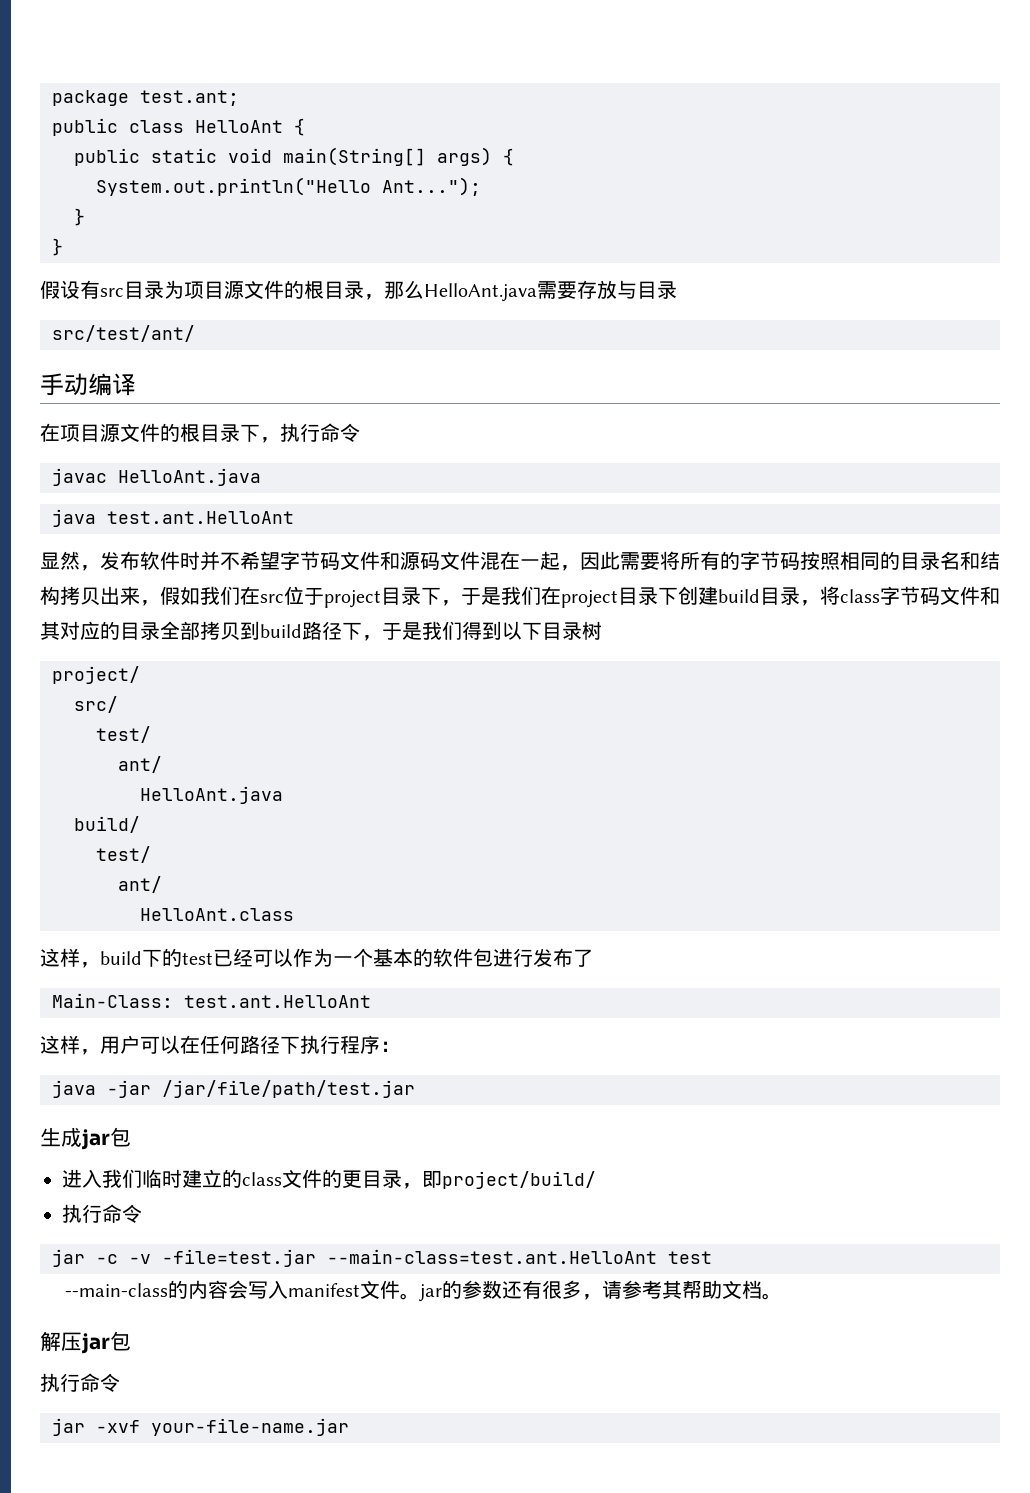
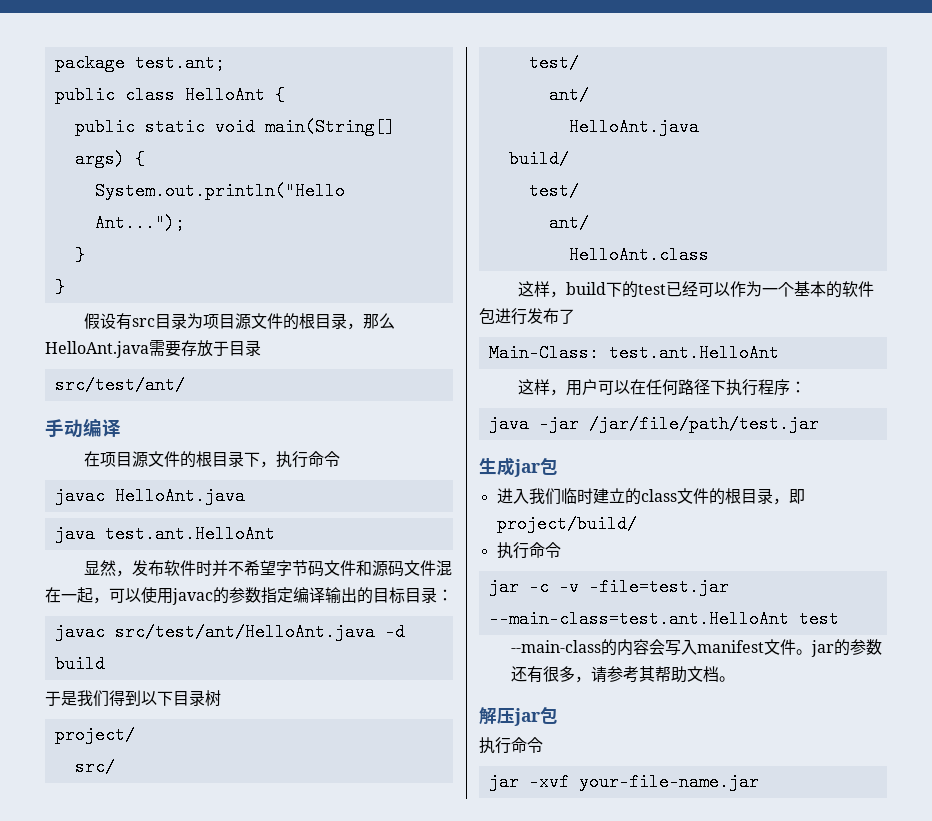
- 假设有src目录为项目源文件的根目录，那么HelloAnt.java需要存放与目录
+ 假设有src目录为项目源文件的根目录，那么HelloAnt.java需要存放于目录
- 显然，发布软件时并不希望字节码文件和源码文件混在一起，因此需要将所有的字节码按照相同的目录名和结构拷贝出来，假如我们在src位于project目录下，于是我们在project目录下创建build目录，将class字节码文件和其对应的目录全部拷贝到build路径下，于是我们得到以下目录树
+ 显然，发布软件时并不希望字节码文件和源码文件混在一起，可以使用javac的参数指定编译输出的目标目录：
+ javac src/test/ant/HelloAnt.java -d build
+ 于是我们得到以下目录树
- 进入我们临时建立的class文件的更目录，即project/build/
+ 进入我们临时建立的class文件的根目录，即project/build/

